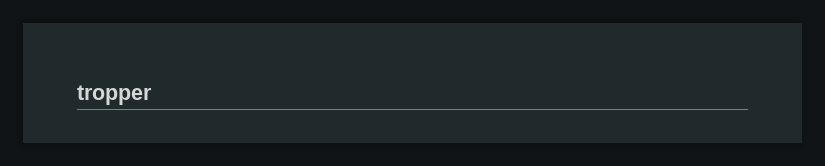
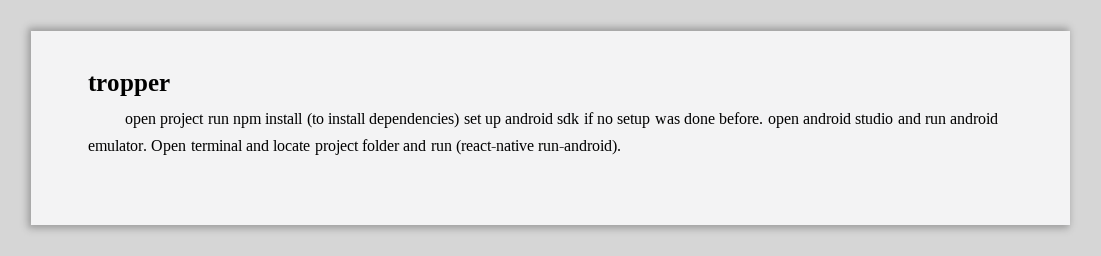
+ open project run npm install (to install dependencies) set up android sdk if no setup was done before. open android studio and run android emulator. Open terminal and locate project folder and run (react-native run-android).

